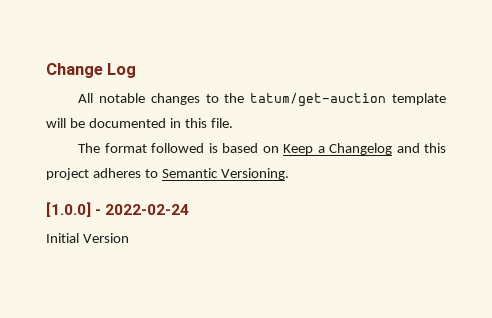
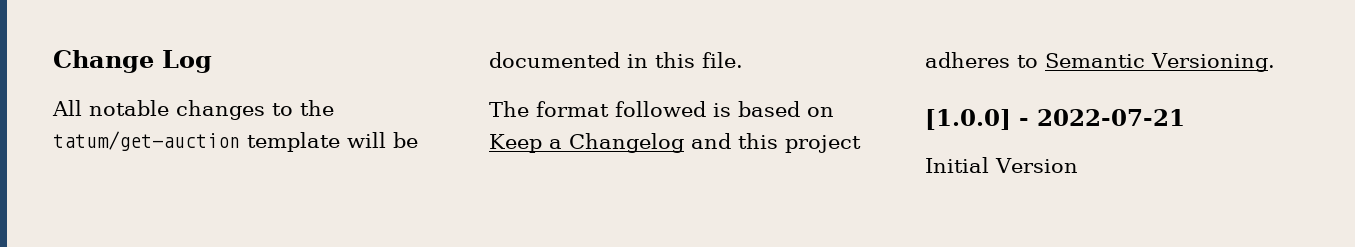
- [1.0.0] - 2022-02-24
+ [1.0.0] - 2022-07-21

